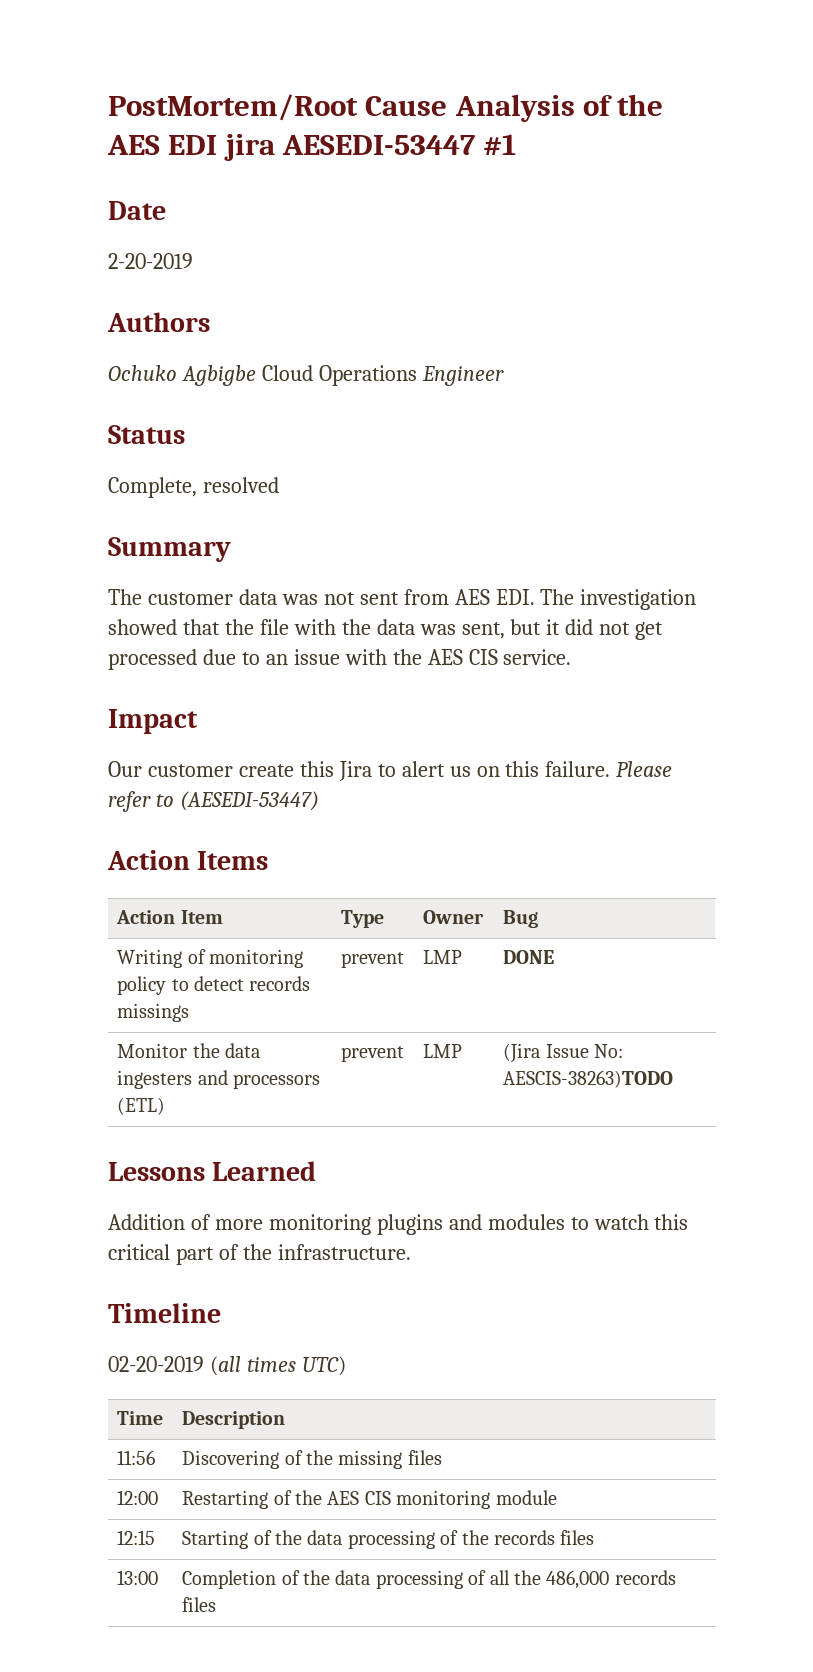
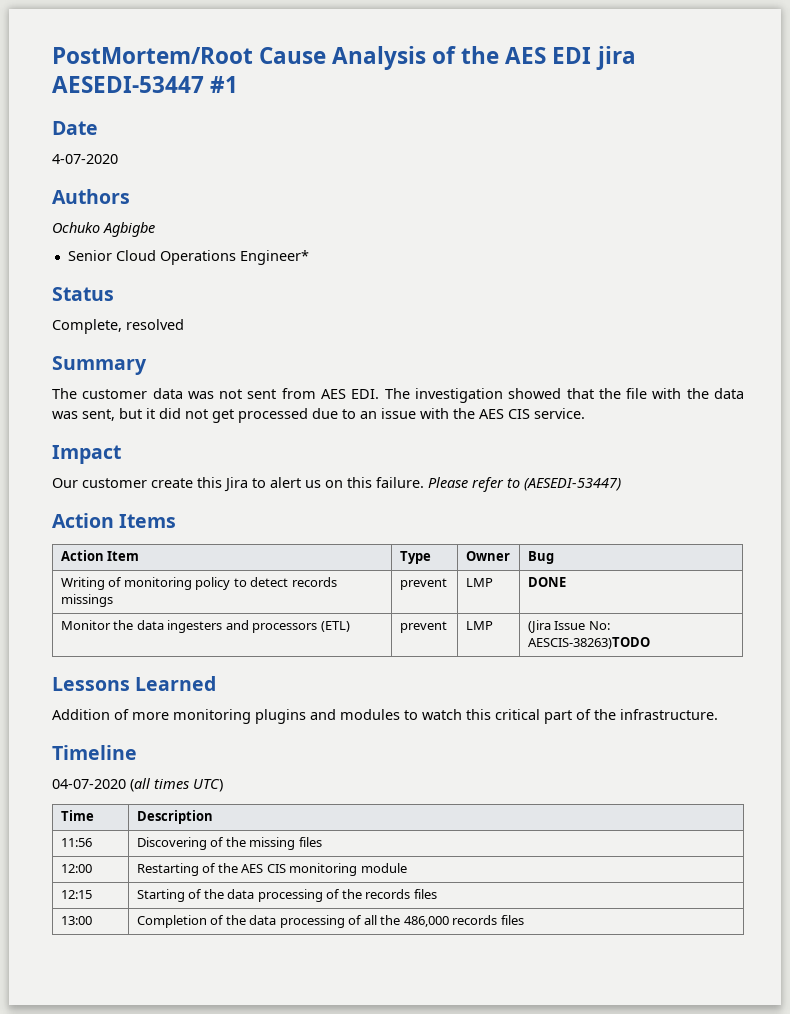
- 2-20-2019
+ 4-07-2020
- Ochuko Agbigbe Cloud Operations Engineer
+ Ochuko Agbigbe
+ Senior Cloud Operations Engineer*
- 02-20-2019 (all times UTC)
+ 04-07-2020 (all times UTC)

